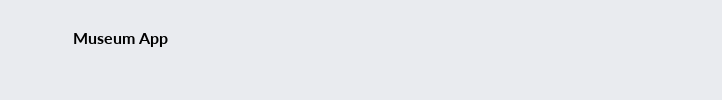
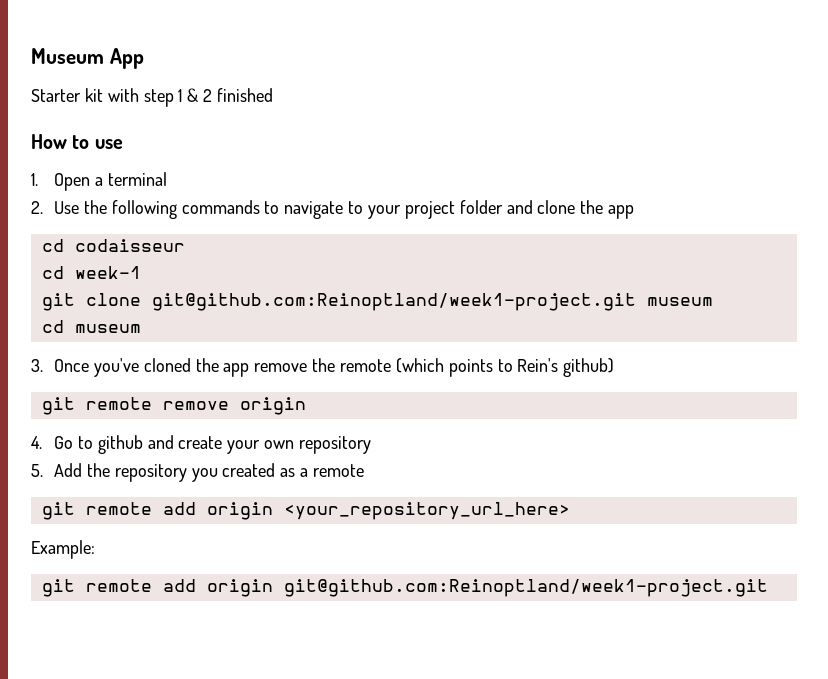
+ Starter kit with step 1 & 2 finished
+ How to use
+ 1. Open a terminal
+ 2. Use the following commands to navigate to your project folder and clone the app
+ cd codaisseur
+ cd week-1
+ git clone git@github.com:Reinoptland/week1-project.git museum
+ cd museum
+ 3. Once you've cloned the app remove the remote (which points to Rein's github)
+ git remote remove origin
+ 4. Go to github and create your own repository
+ 5. Add the repository you created as a remote
+ git remote add origin <your_repository_url_here>
+ Example:
+ git remote add origin git@github.com:Reinoptland/week1-project.git

